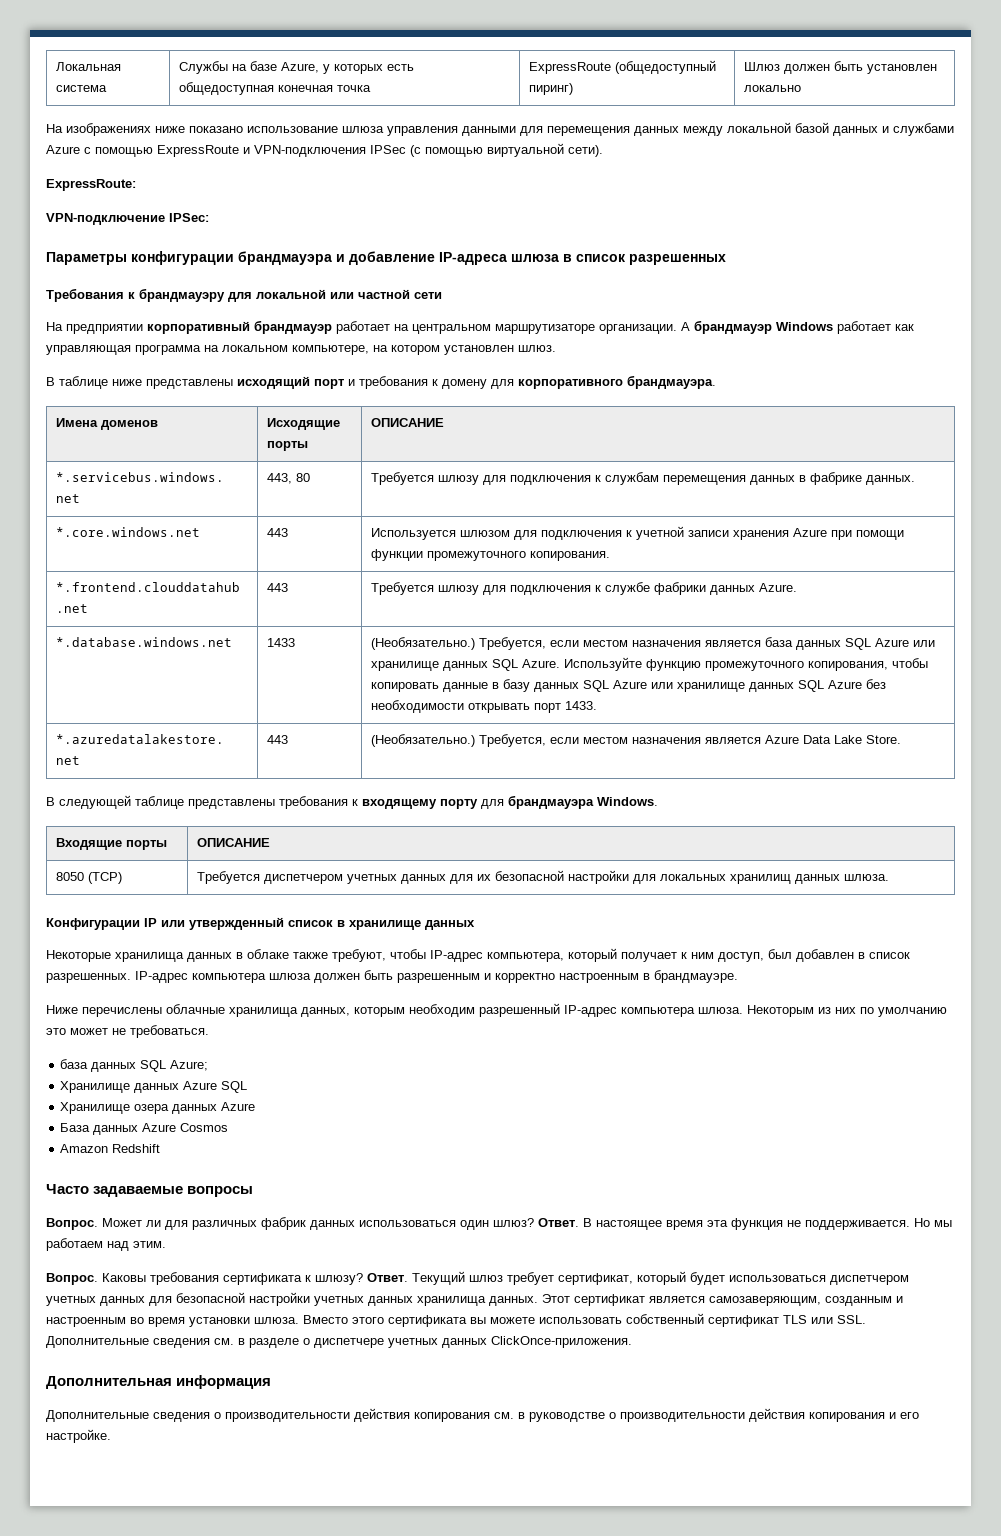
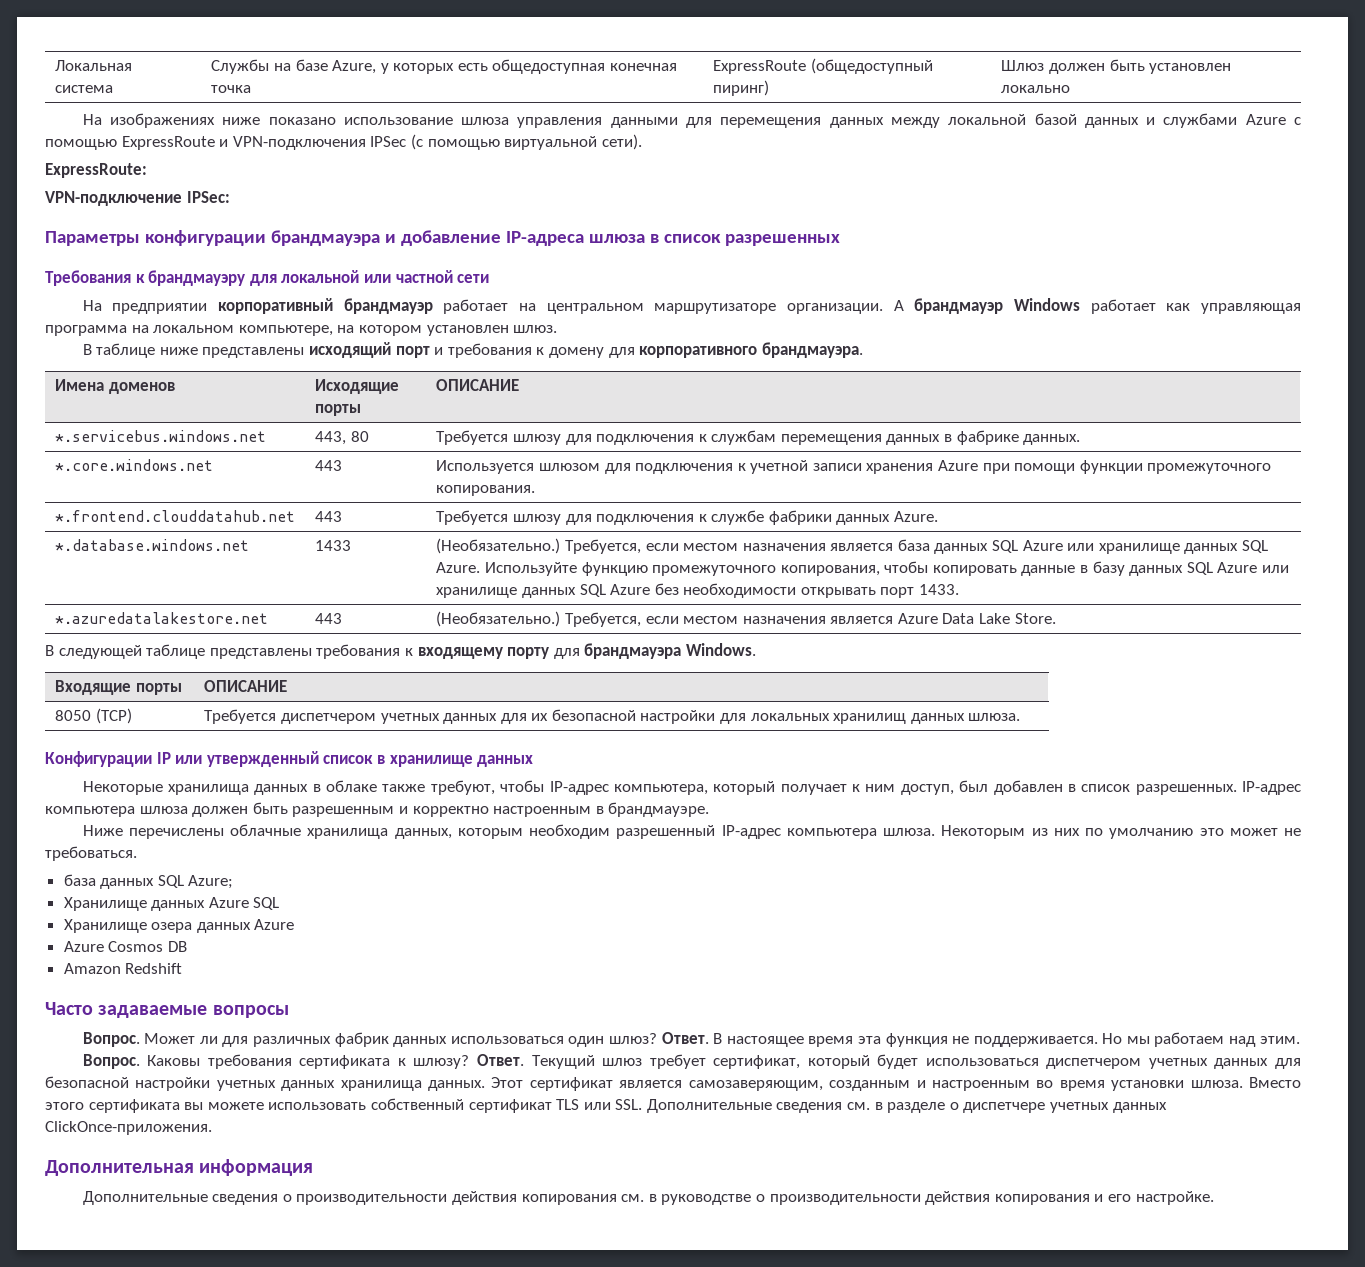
- База данных Azure Cosmos
+ Azure Cosmos DB

